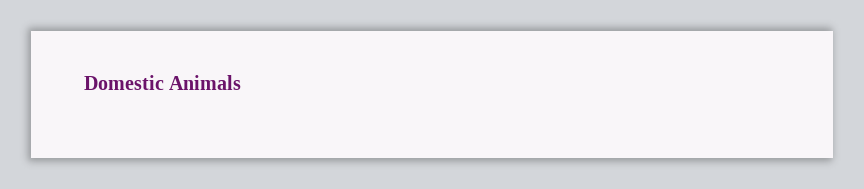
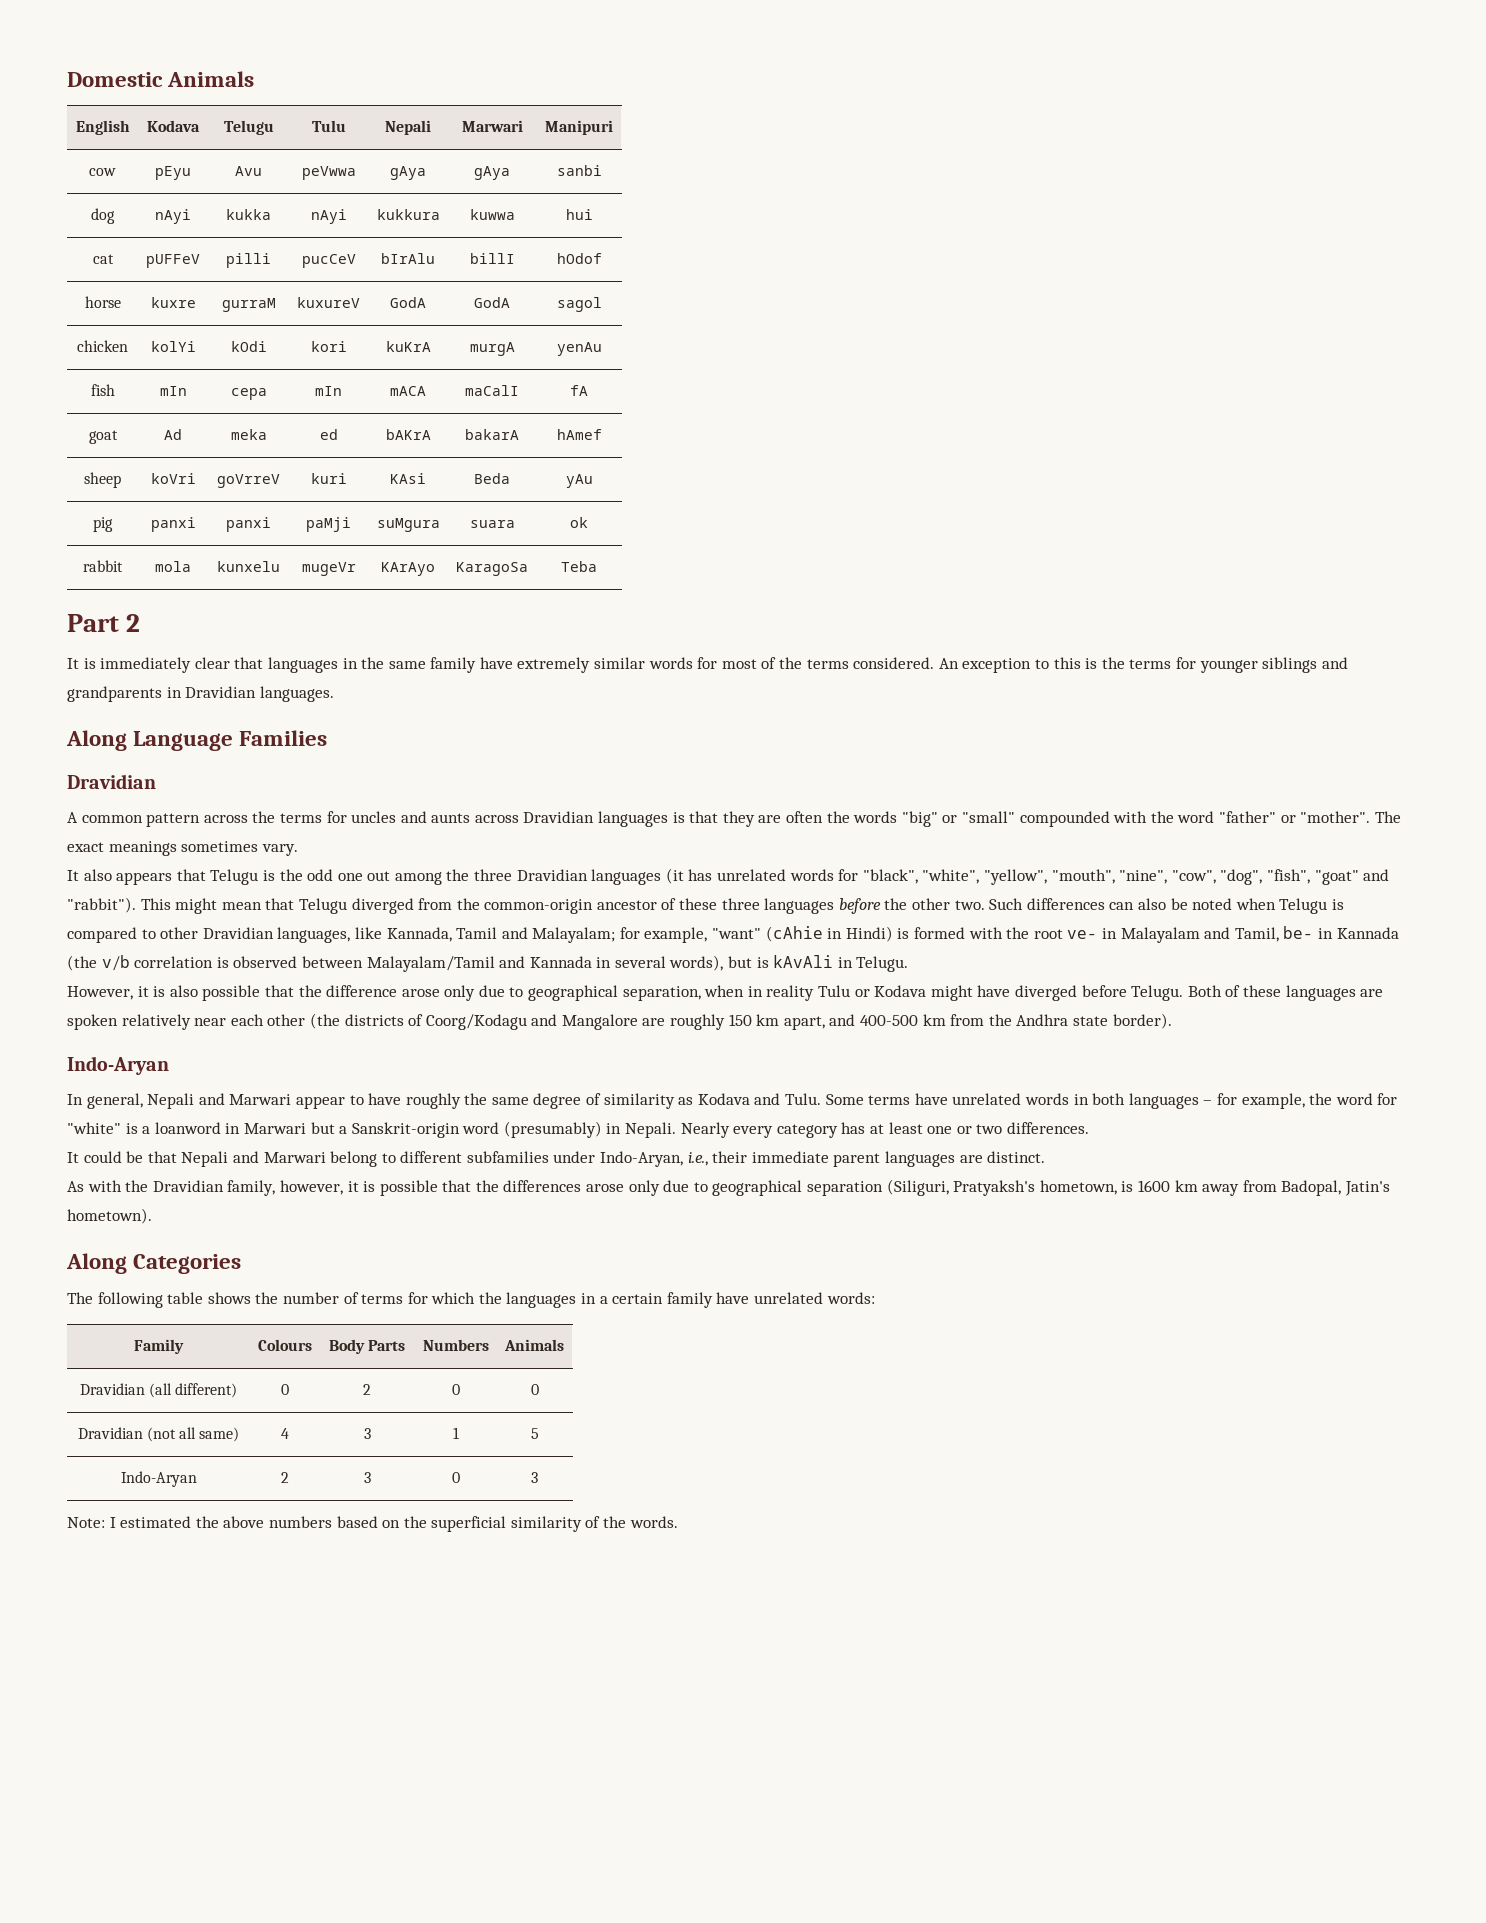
+ English | Kodava | Telugu | Tulu | Nepali | Marwari | Manipuri
+ cow | pEyu | Avu | peVwwa | gAya | gAya | sanbi
+ dog | nAyi | kukka | nAyi | kukkura | kuwwa | hui
+ cat | pUFFeV | pilli | pucCeV | bIrAlu | billI | hOdof
+ horse | kuxre | gurraM | kuxureV | GodA | GodA | sagol
+ chicken | kolYi | kOdi | kori | kuKrA | murgA | yenAu
+ fish | mIn | cepa | mIn | mACA | maCalI | fA
+ goat | Ad | meka | ed | bAKrA | bakarA | hAmef
+ sheep | koVri | goVrreV | kuri | KAsi | Beda | yAu
+ pig | panxi | panxi | paMji | suMgura | suara | ok
+ rabbit | mola | kunxelu | mugeVr | KArAyo | KaragoSa | Teba
+ Part 2
+ It is immediately clear that languages in the same family have extremely similar words for most of the terms considered. An exception to this is the terms for younger siblings and grandparents in Dravidian languages.
+ Along Language Families
+ Dravidian
+ A common pattern across the terms for uncles and aunts across Dravidian languages is that they are often the words "big" or "small" compounded with the word "father" or "mother". The exact meanings sometimes vary.
+ It also appears that Telugu is the odd one out among the three Dravidian languages (it has unrelated words for "black", "white", "yellow", "mouth", "nine", "cow", "dog", "fish", "goat" and "rabbit"). This might mean that Telugu diverged from the common-origin ancestor of these three languages before the other two. Such differences can also be noted when Telugu is compared to other Dravidian languages, like Kannada, Tamil and Malayalam; for example, "want" (cAhie in Hindi) is formed with the root ve- in Malayalam and Tamil, be- in Kannada (the v/b correlation is observed between Malayalam/Tamil and Kannada in several words), but is kAvAli in Telugu.
+ However, it is also possible that the difference arose only due to geographical separation, when in reality Tulu or Kodava might have diverged before Telugu. Both of these languages are spoken relatively near each other (the districts of Coorg/Kodagu and Mangalore are roughly 150 km apart, and 400-500 km from the Andhra state border).
+ Indo-Aryan
+ In general, Nepali and Marwari appear to have roughly the same degree of similarity as Kodava and Tulu. Some terms have unrelated words in both languages – for example, the word for "white" is a loanword in Marwari but a Sanskrit-origin word (presumably) in Nepali. Nearly every category has at least one or two differences.
+ It could be that Nepali and Marwari belong to different subfamilies under Indo-Aryan, i.e., their immediate parent languages are distinct.
+ As with the Dravidian family, however, it is possible that the differences arose only due to geographical separation (Siliguri, Pratyaksh's hometown, is 1600 km away from Badopal, Jatin's hometown).
+ Along Categories
+ The following table shows the number of terms for which the languages in a certain family have unrelated words:
+ Family | Colours | Body Parts | Numbers | Animals
+ Dravidian (all different) | 0 | 2 | 0 | 0
+ Dravidian (not all same) | 4 | 3 | 1 | 5
+ Indo-Aryan | 2 | 3 | 0 | 3
+ Note: I estimated the above numbers based on the superficial similarity of the words.

